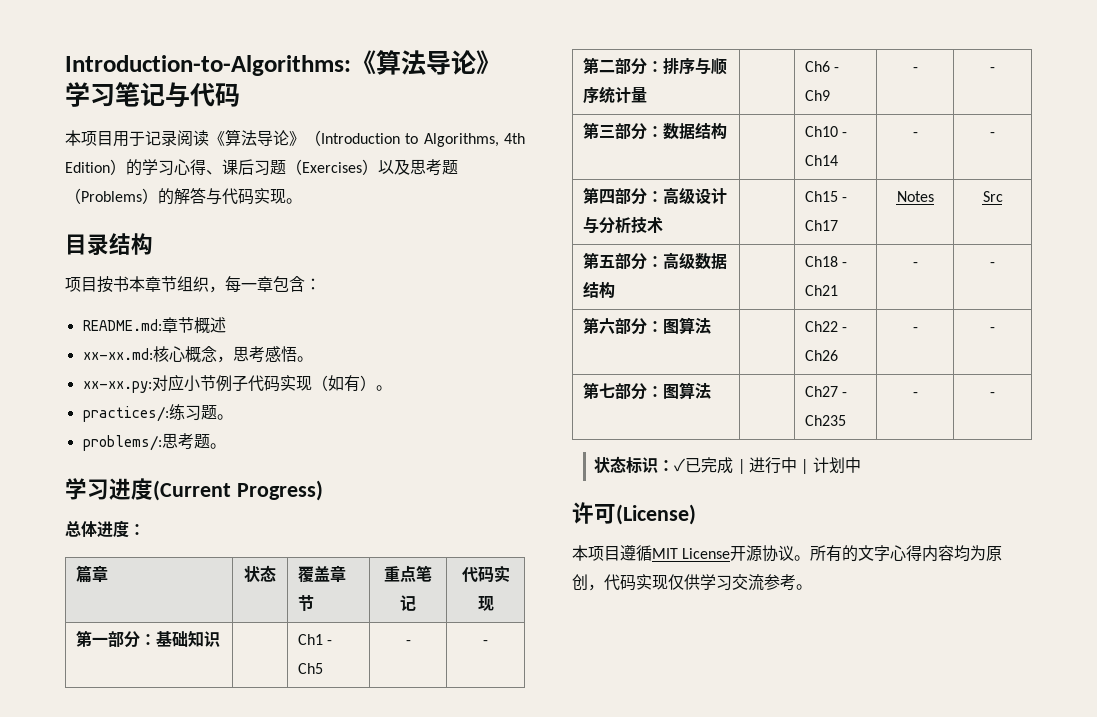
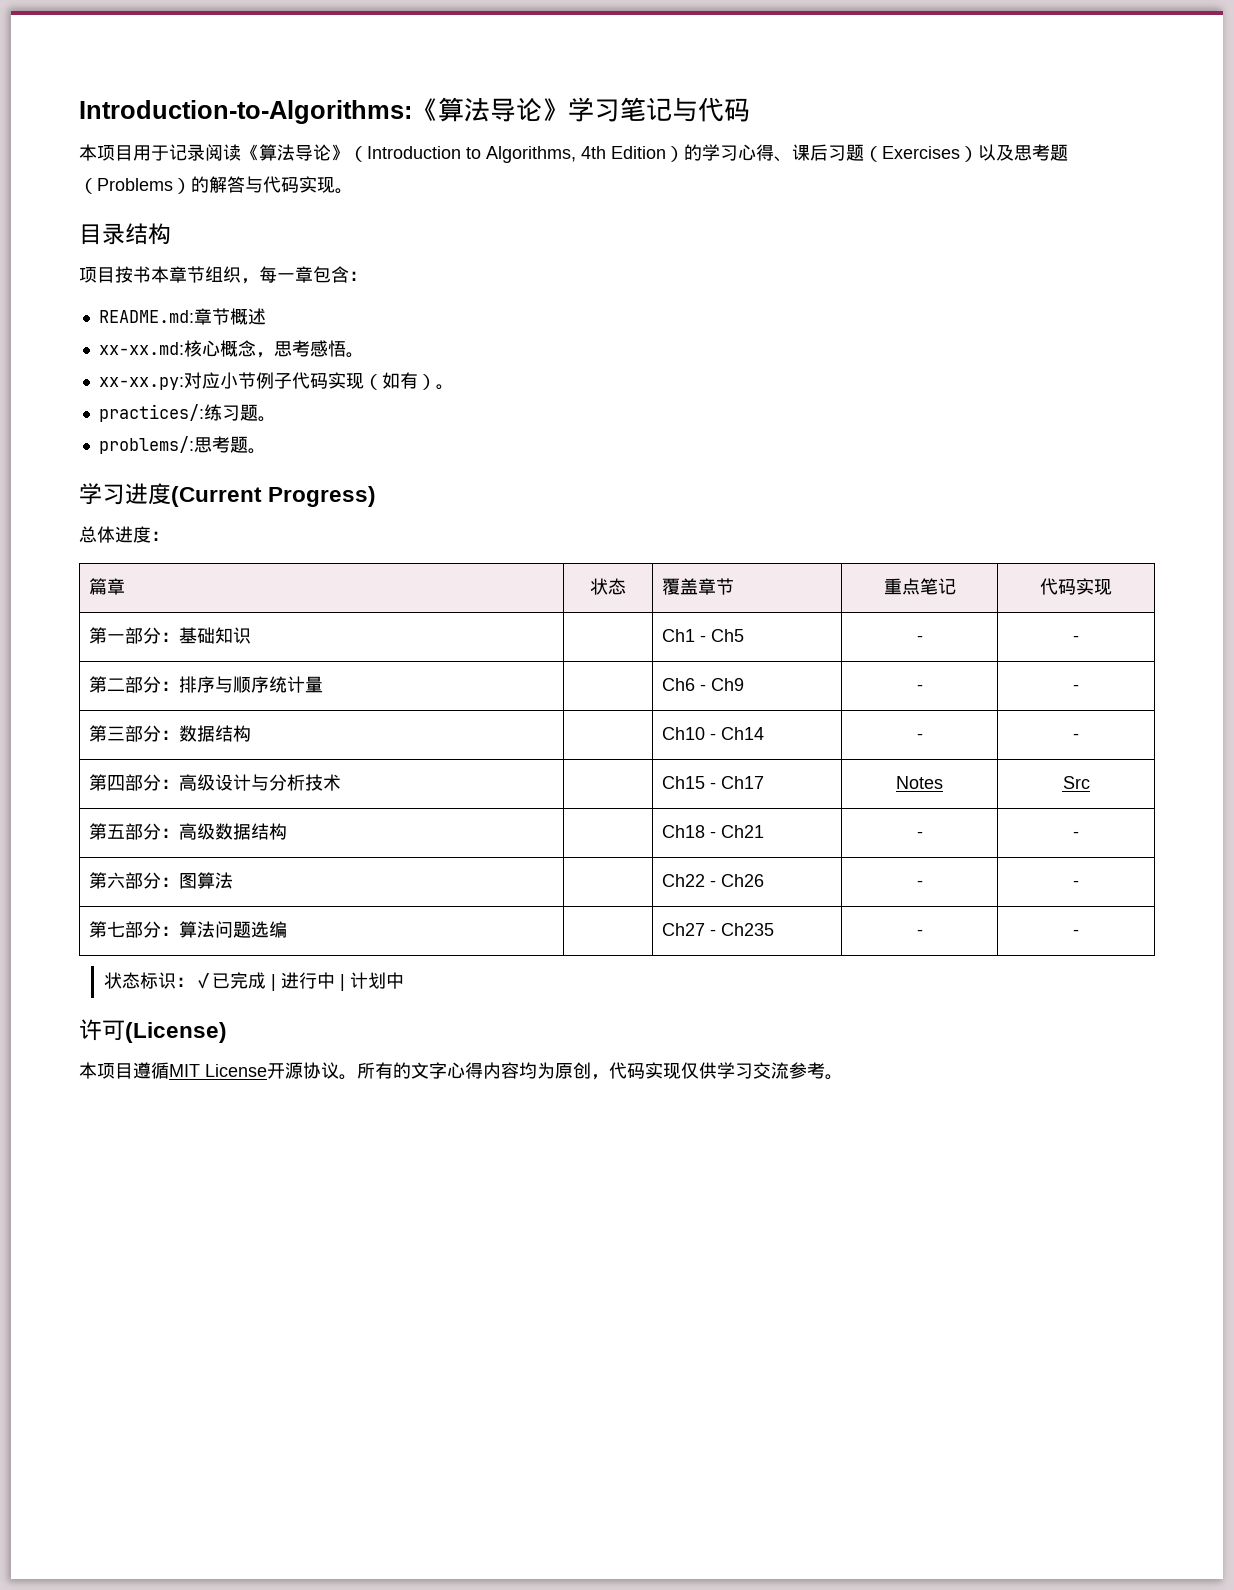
- 第七部分：图算法 | | Ch27 - Ch235 | - | -
+ 第七部分：算法问题选编 | | Ch27 - Ch235 | - | -

